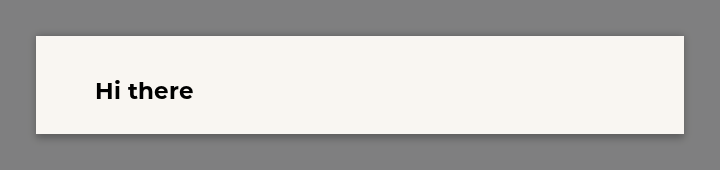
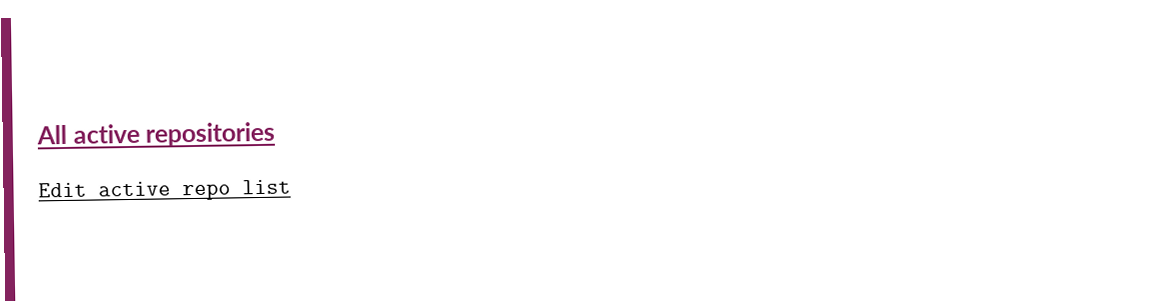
- Hi there
+ All active repositories
+ Edit active repo list

